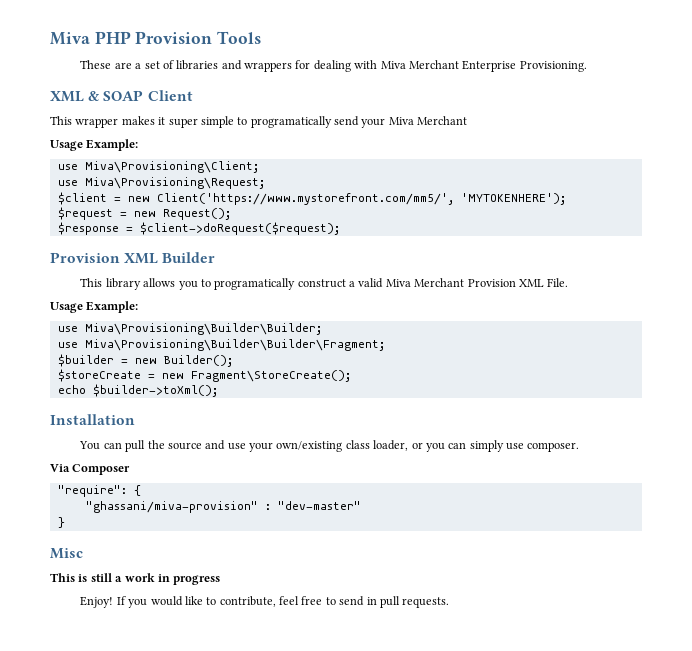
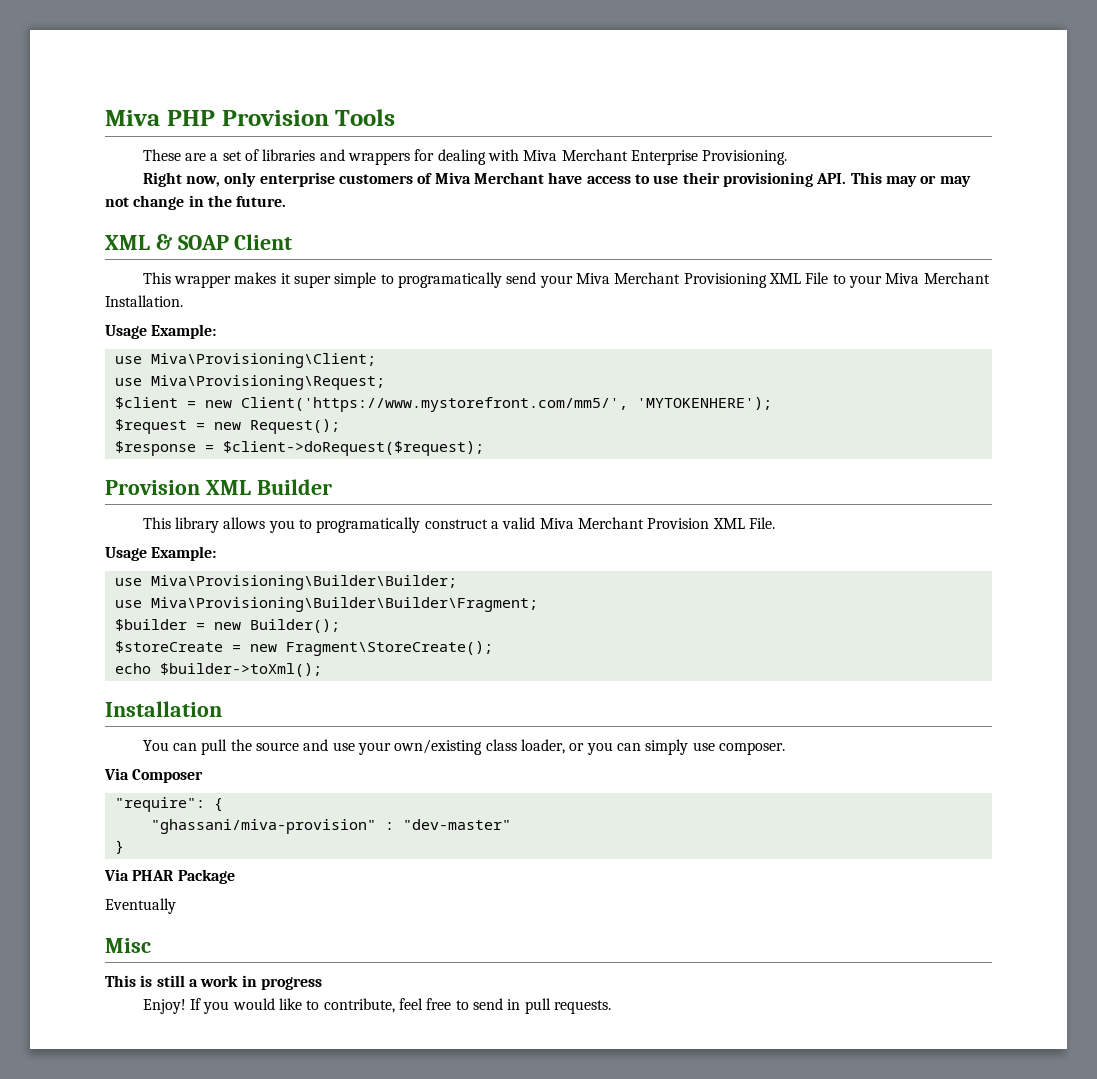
+ Right now, only enterprise customers of Miva Merchant have access to use their provisioning API. This may or may not change in the future.
- This wrapper makes it super simple to programatically send your Miva Merchant
+ This wrapper makes it super simple to programatically send your Miva Merchant Provisioning XML File to your Miva Merchant Installation.
+ Via PHAR Package
+ Eventually

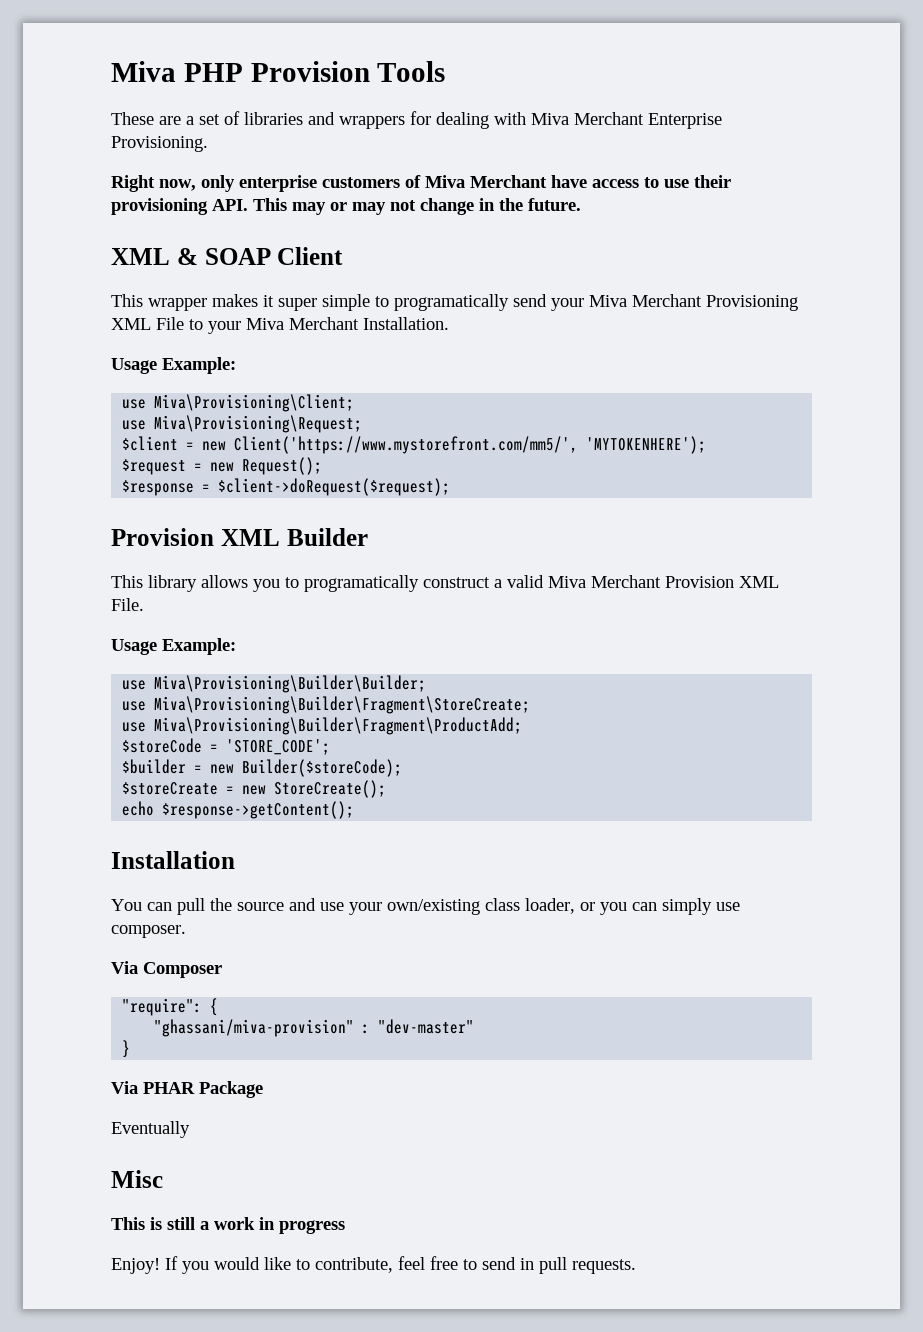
- use Miva\Provisioning\Builder\Builder\Fragment;
+ use Miva\Provisioning\Builder\Fragment\StoreCreate;
+ use Miva\Provisioning\Builder\Fragment\ProductAdd;
+ $storeCode = 'STORE_CODE';
- $builder = new Builder();
+ $builder = new Builder($storeCode);
- $storeCreate = new Fragment\StoreCreate();
+ $storeCreate = new StoreCreate();
- echo $builder->toXml();
+ echo $response->getContent();

